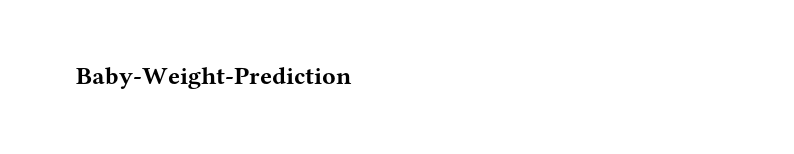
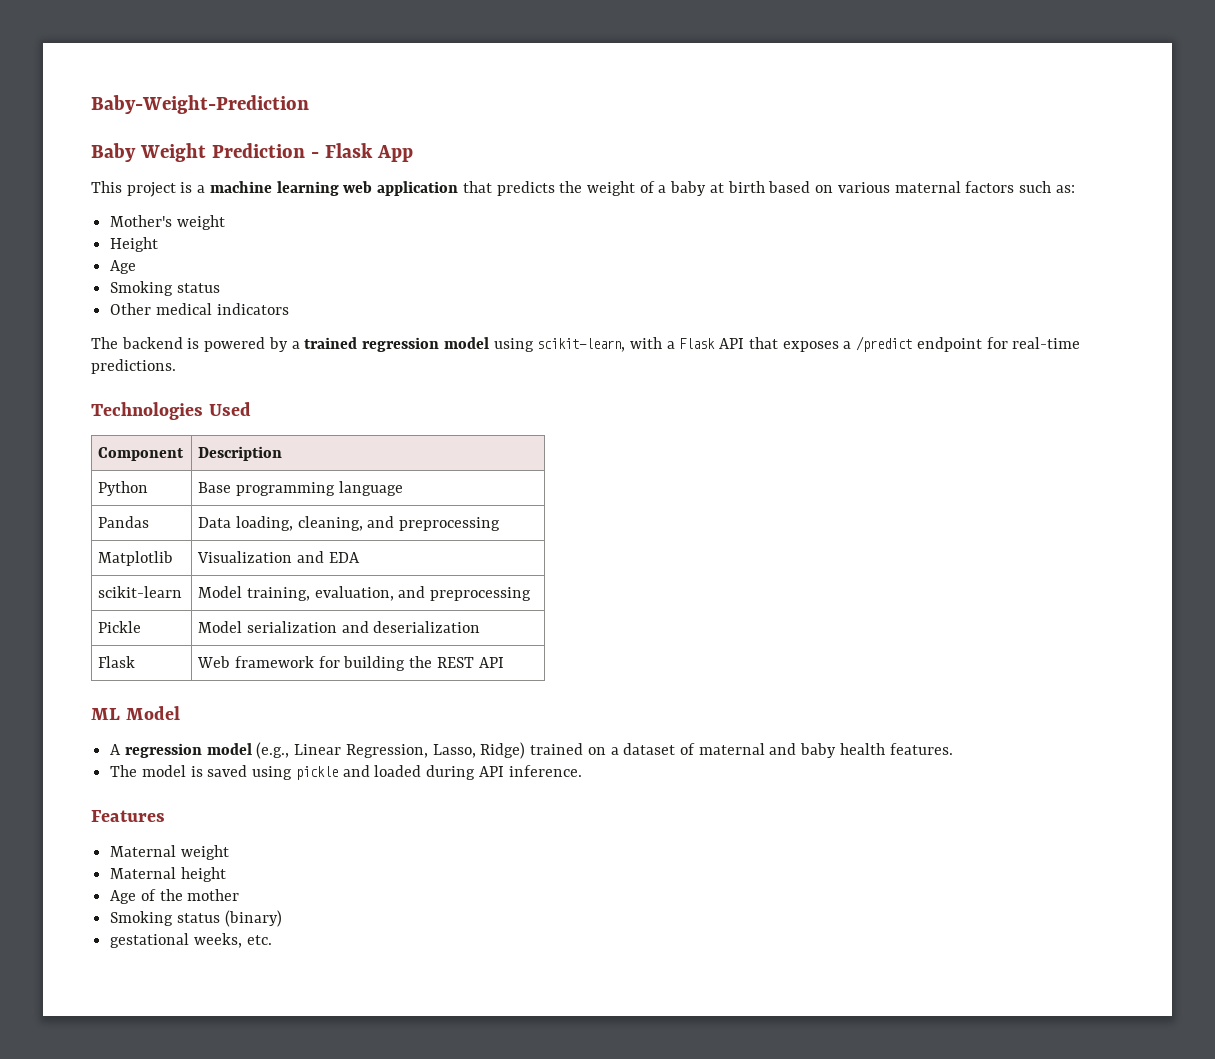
+ Baby Weight Prediction - Flask App
+ This project is a machine learning web application that predicts the weight of a baby at birth based on various maternal factors such as:
+ Mother's weight
+ Height
+ Age
+ Smoking status
+ Other medical indicators
+ The backend is powered by a trained regression model using scikit-learn, with a Flask API that exposes a /predict endpoint for real-time predictions.
+ Technologies Used
+ Component | Description
+ Python | Base programming language
+ Pandas | Data loading, cleaning, and preprocessing
+ Matplotlib | Visualization and EDA
+ scikit-learn | Model training, evaluation, and preprocessing
+ Pickle | Model serialization and deserialization
+ Flask | Web framework for building the REST API
+ ML Model
+ A regression model (e.g., Linear Regression, Lasso, Ridge) trained on a dataset of maternal and baby health features.
+ The model is saved using pickle and loaded during API inference.
+ Features
+ Maternal weight
+ Maternal height
+ Age of the mother
+ Smoking status (binary)
+ gestational weeks, etc.

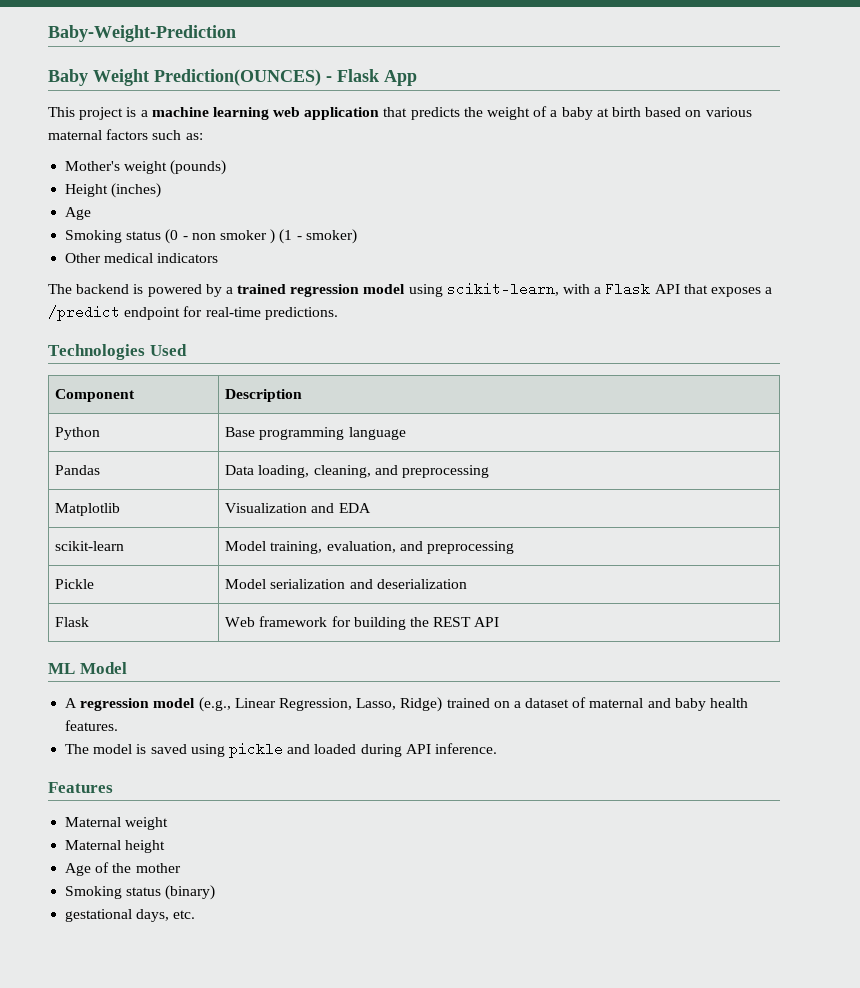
- Baby Weight Prediction - Flask App
+ Baby Weight Prediction(OUNCES) - Flask App
- Mother's weight
+ Mother's weight (pounds)
- Height
+ Height (inches)
  Age
- Smoking status
+ Smoking status (0 - non smoker ) (1 - smoker)
- gestational weeks, etc.
+ gestational days, etc.

